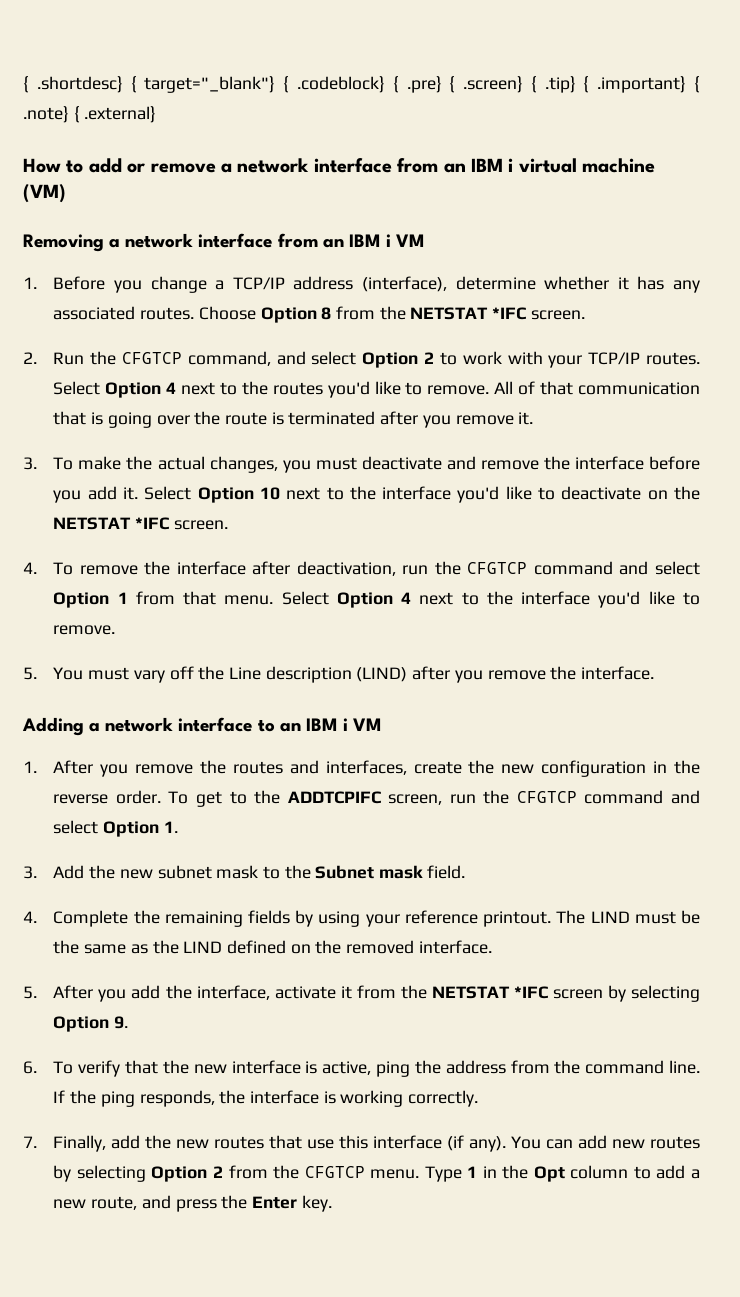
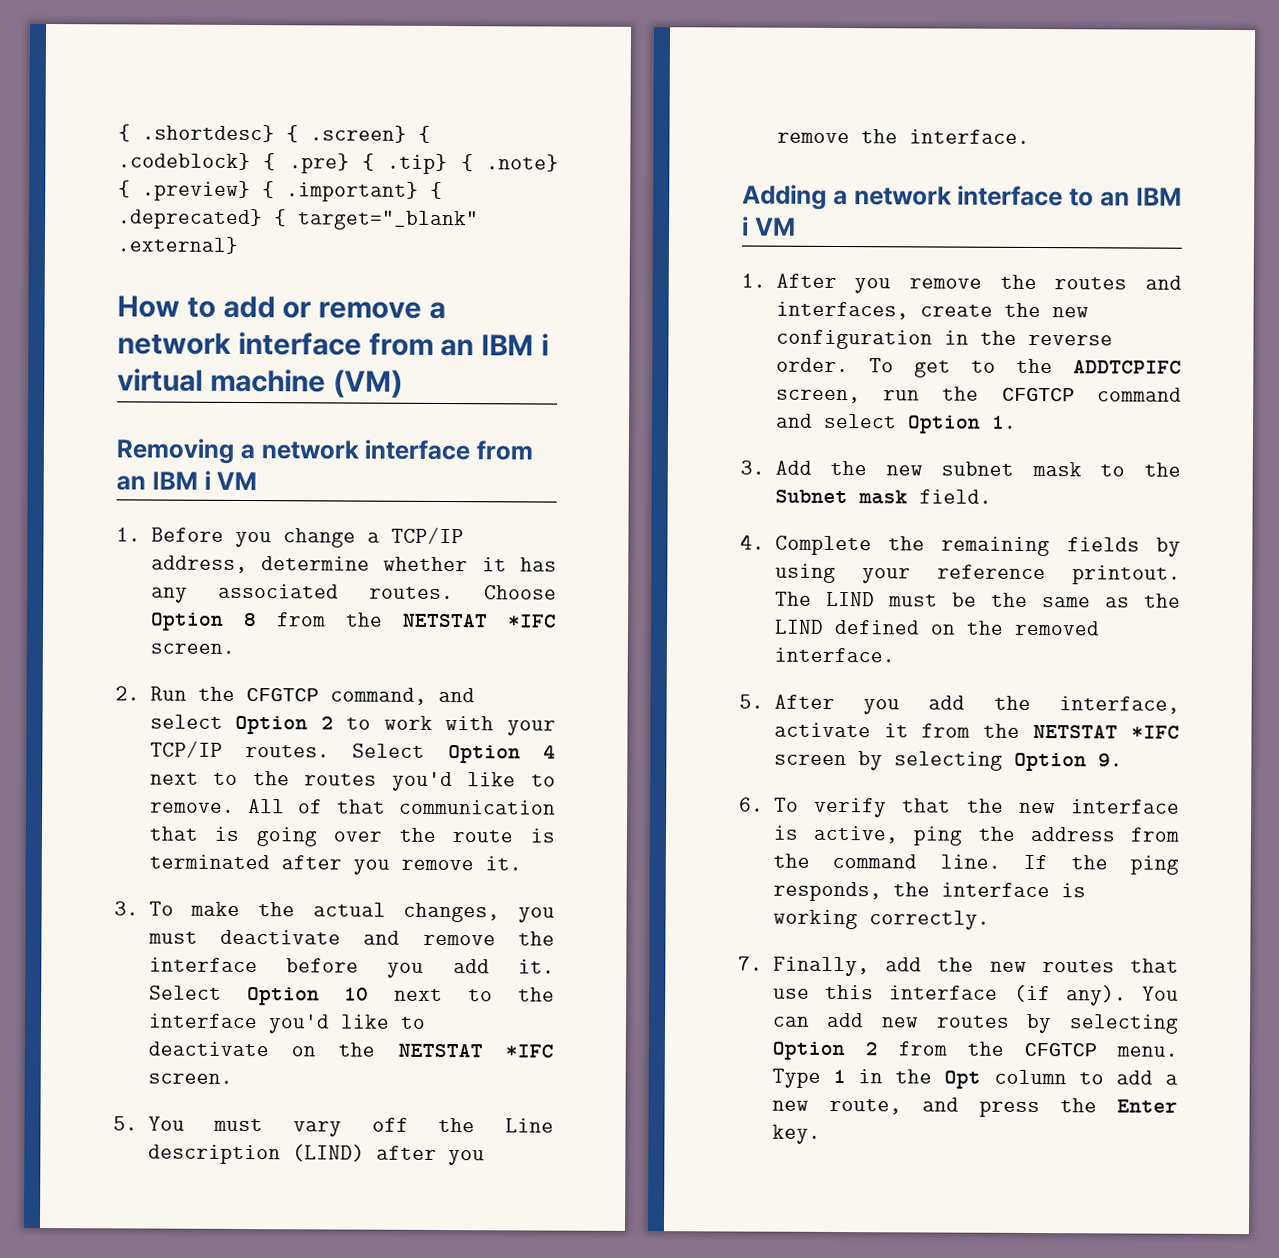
- { .shortdesc} { target="_blank"} { .codeblock} { .pre} { .screen} { .tip} { .important} { .note} { .external}
+ { .shortdesc} { .screen} { .codeblock} { .pre} { .tip} { .note} { .preview} { .important} { .deprecated} { target="_blank" .external}
- 1. Before you change a TCP/IP address (interface), determine whether it has any associated routes.
+ 1. Before you change a TCP/IP address, determine whether it has any associated routes.
- 4. To remove the interface after deactivation, run the CFGTCP command and select Option 1 from that menu. Select Option 4 next to the interface you'd like to remove.

